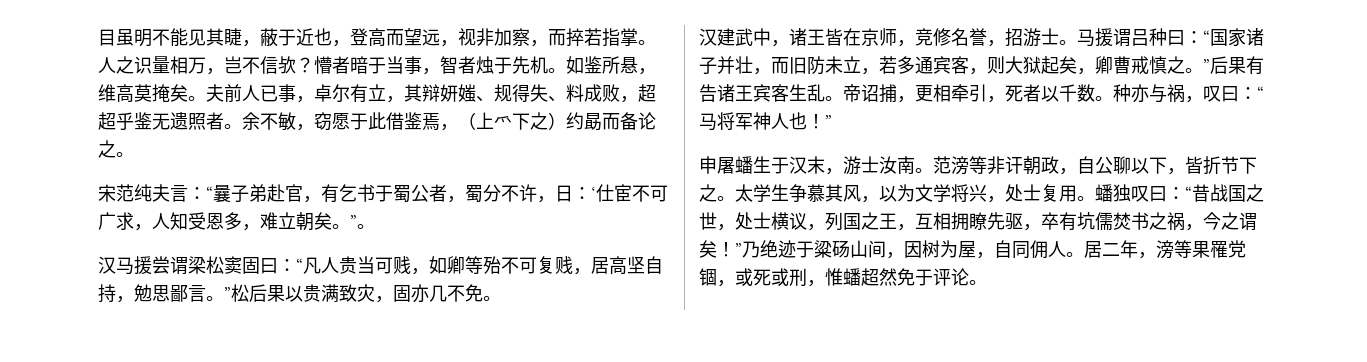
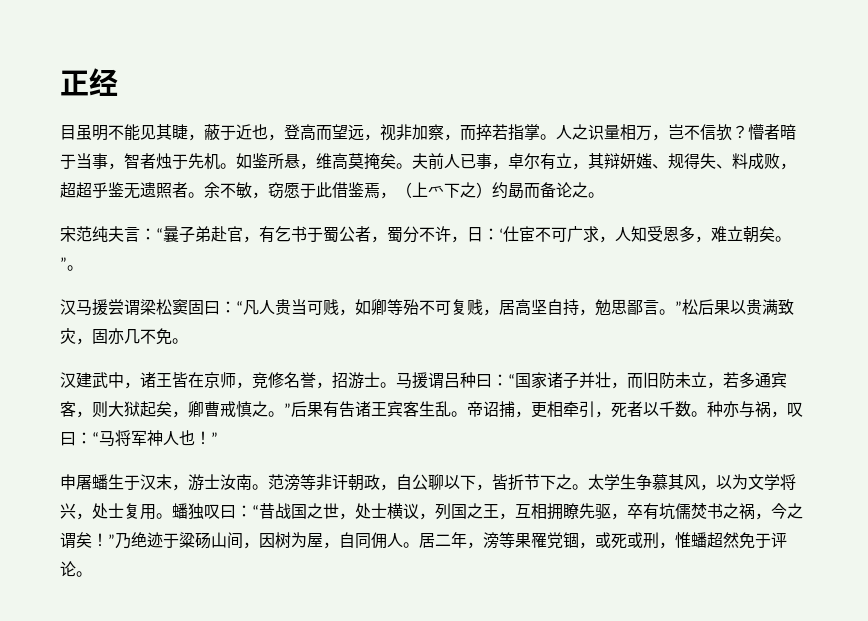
+ 正经

